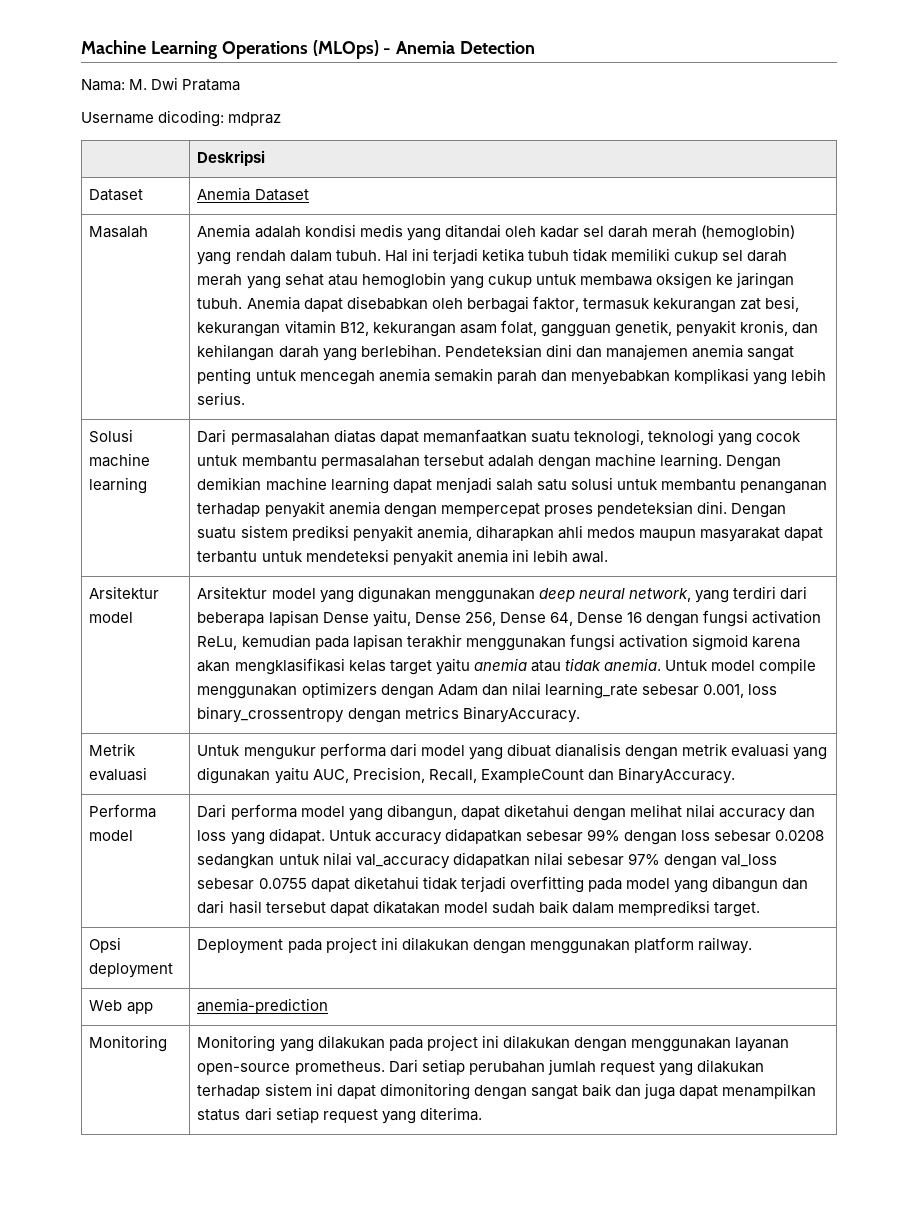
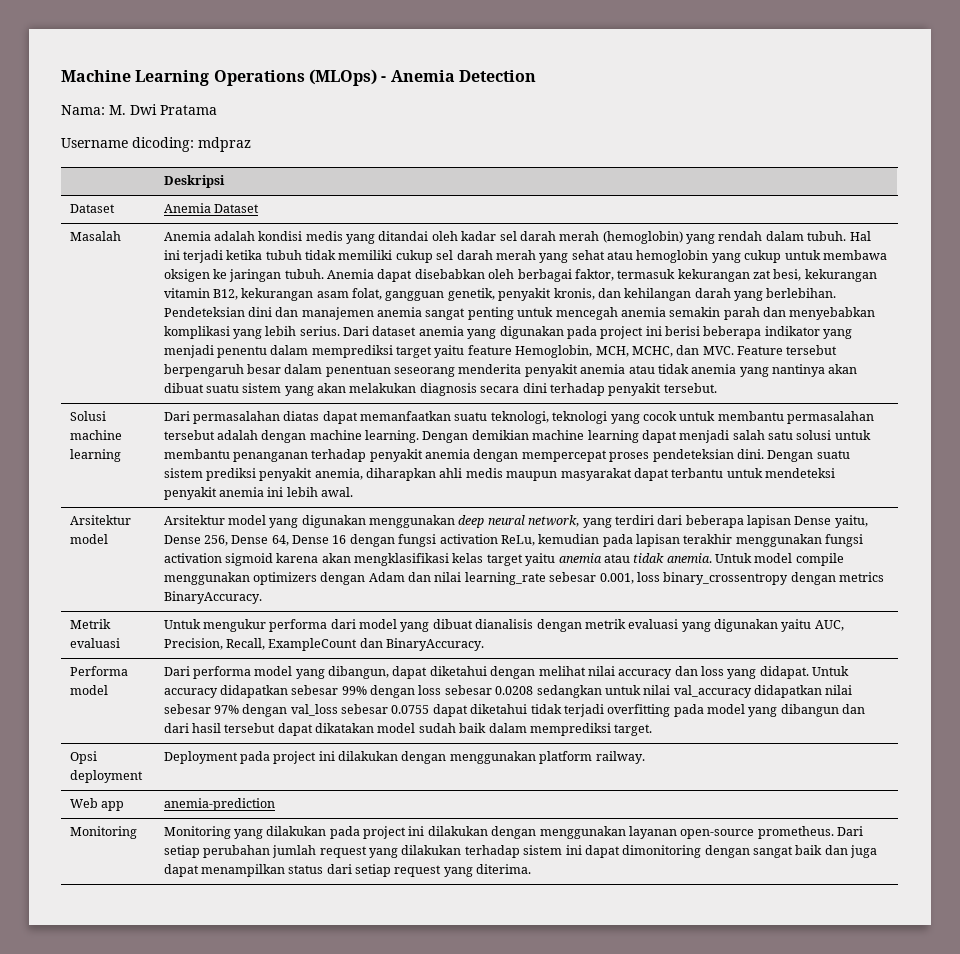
+ Dari dataset anemia yang digunakan pada project ini berisi beberapa indikator yang menjadi penentu dalam memprediksi target yaitu feature Hemoglobin, MCH, MCHC, dan MVC. Feature tersebut berpengaruh besar dalam penentuan seseorang menderita penyakit anemia atau tidak anemia yang nantinya akan dibuat suatu sistem yang akan melakukan diagnosis secara dini terhadap penyakit tersebut.
- Dengan suatu sistem prediksi penyakit anemia, diharapkan ahli medos maupun masyarakat dapat terbantu untuk mendeteksi penyakit anemia ini lebih awal.
+ Dengan suatu sistem prediksi penyakit anemia, diharapkan ahli medis maupun masyarakat dapat terbantu untuk mendeteksi penyakit anemia ini lebih awal.

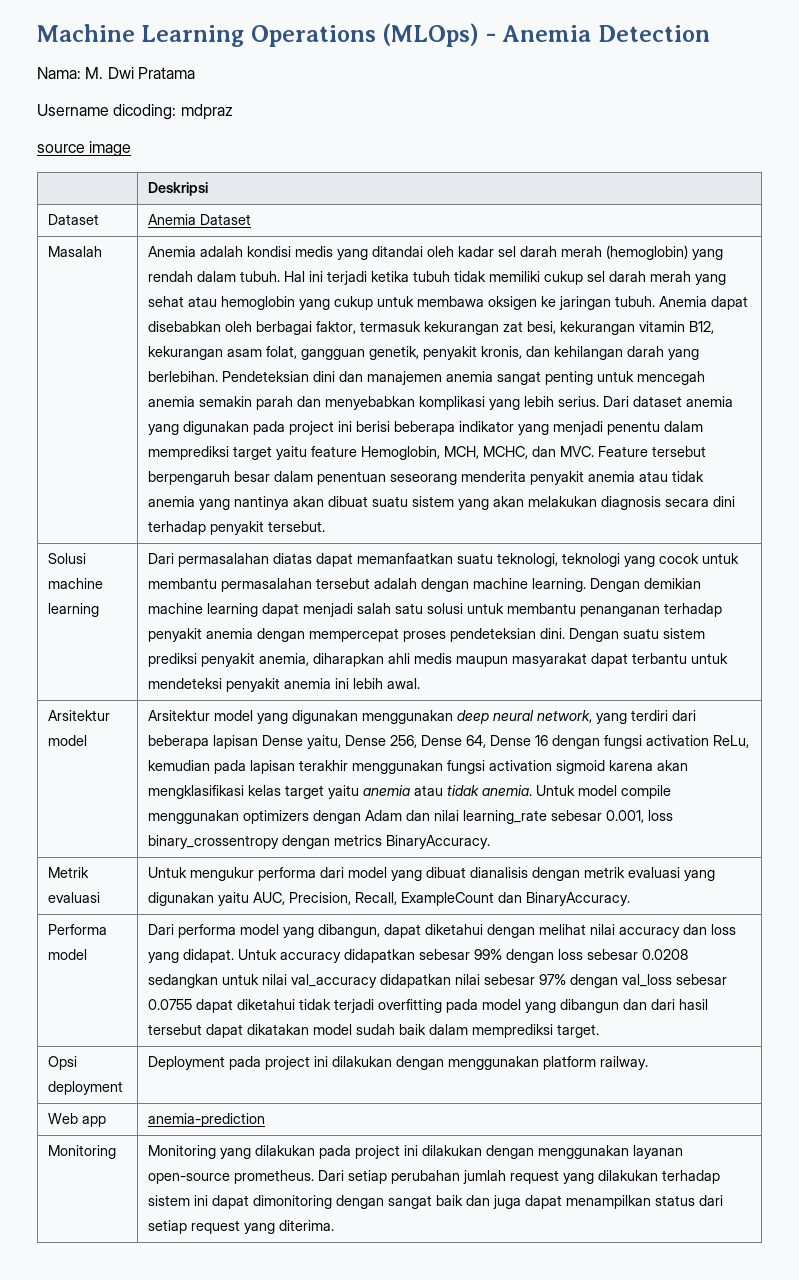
+ source image

